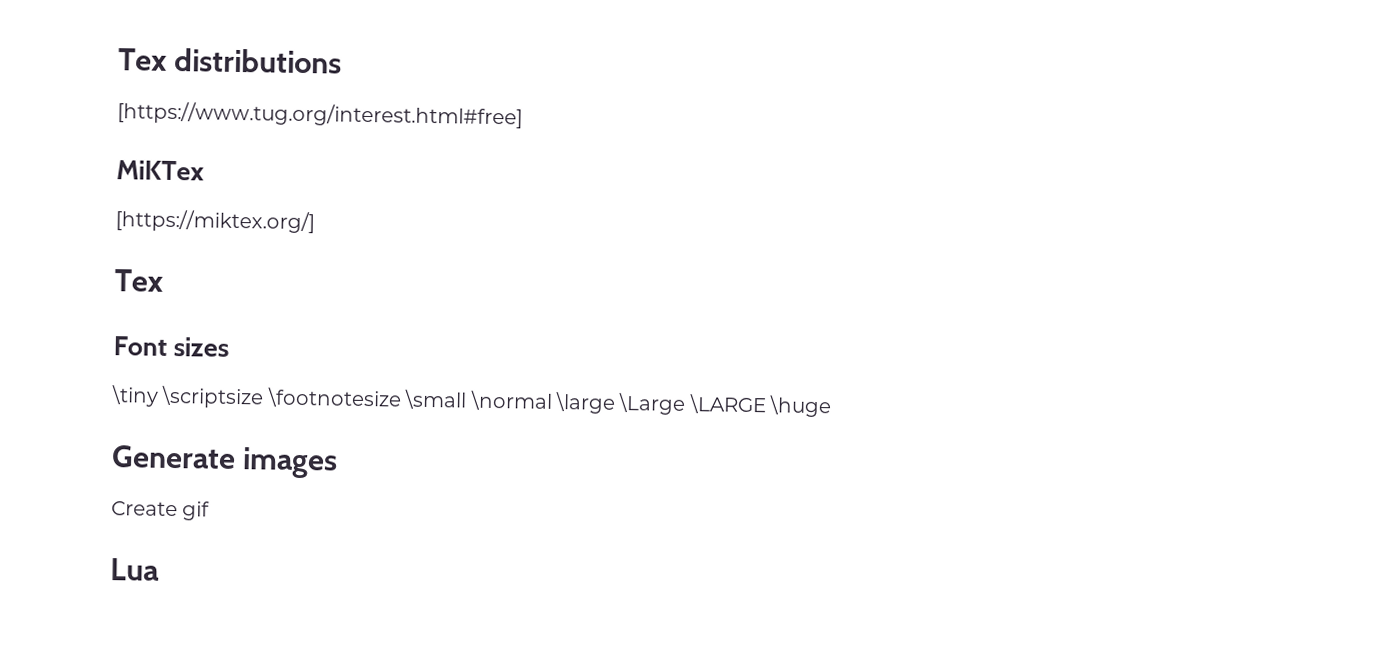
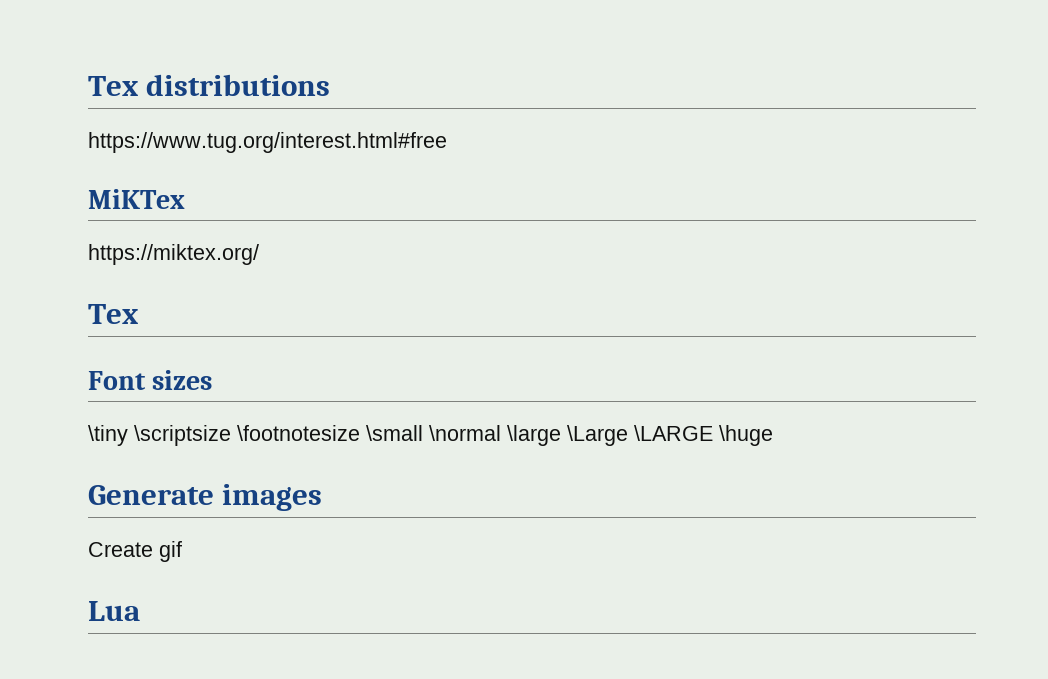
- [https://www.tug.org/interest.html#free]
+ https://www.tug.org/interest.html#free
- [https://miktex.org/]
+ https://miktex.org/

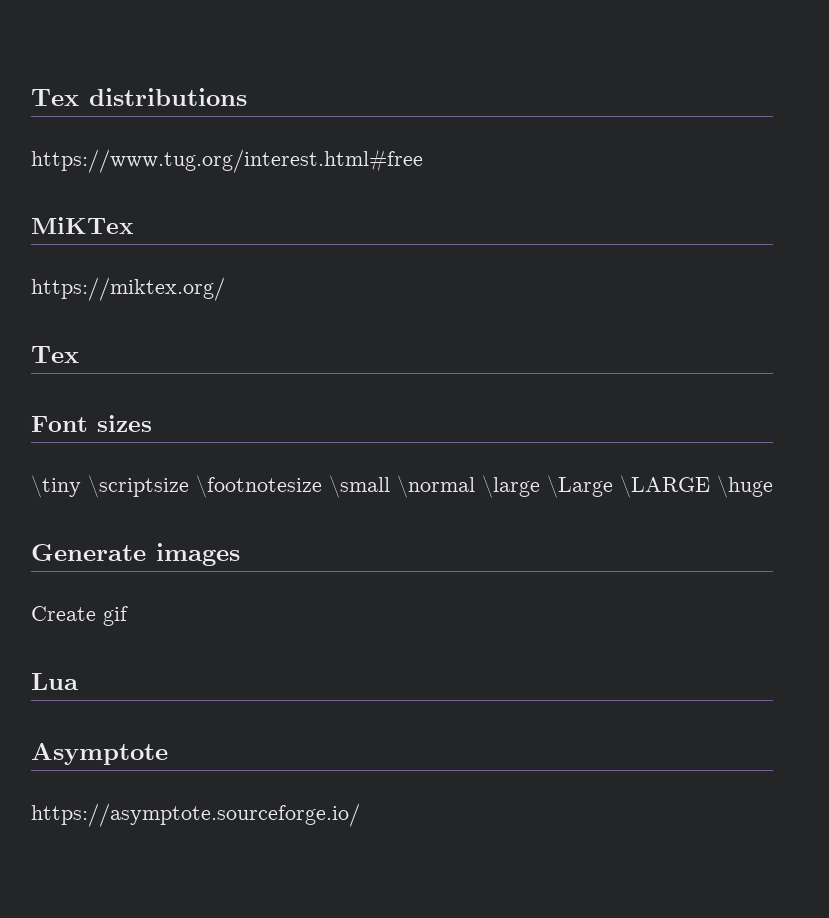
+ Asymptote
+ https://asymptote.sourceforge.io/

